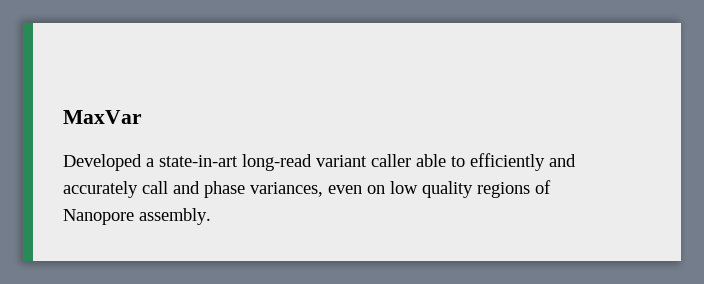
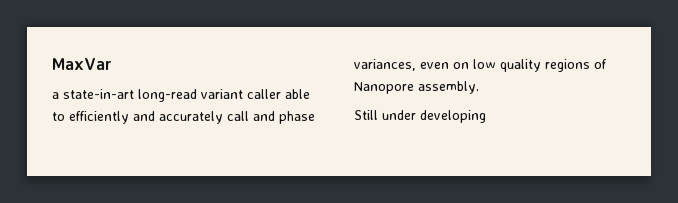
- Developed a state-in-art long-read variant caller able to efficiently and accurately call and phase variances, even on low quality regions of Nanopore assembly.
+ a state-in-art long-read variant caller able to efficiently and accurately call and phase variances, even on low quality regions of Nanopore assembly.
+ Still under developing

